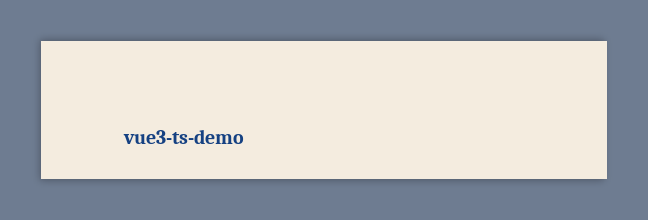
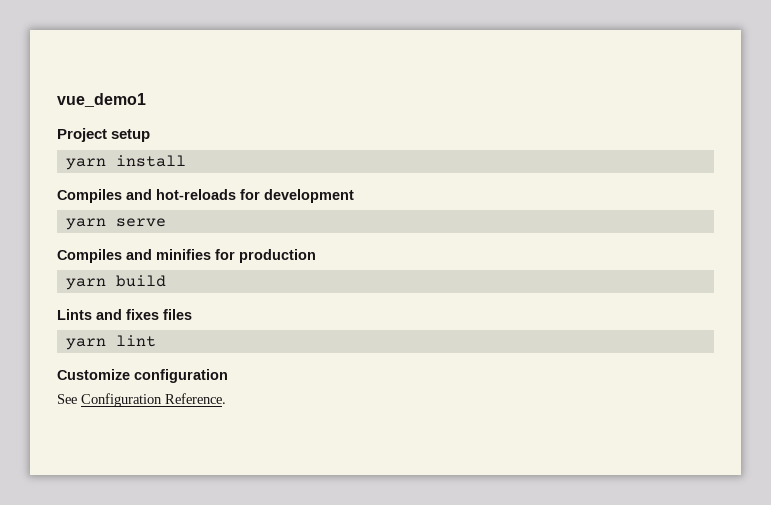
- vue3-ts-demo
+ vue_demo1
+ Project setup
+ yarn install
+ Compiles and hot-reloads for development
+ yarn serve
+ Compiles and minifies for production
+ yarn build
+ Lints and fixes files
+ yarn lint
+ Customize configuration
+ See Configuration Reference.

